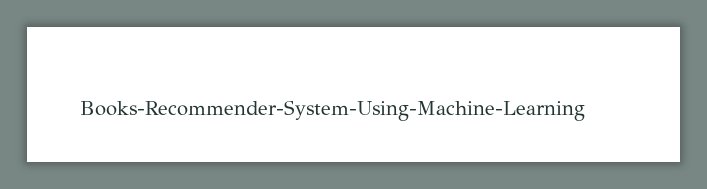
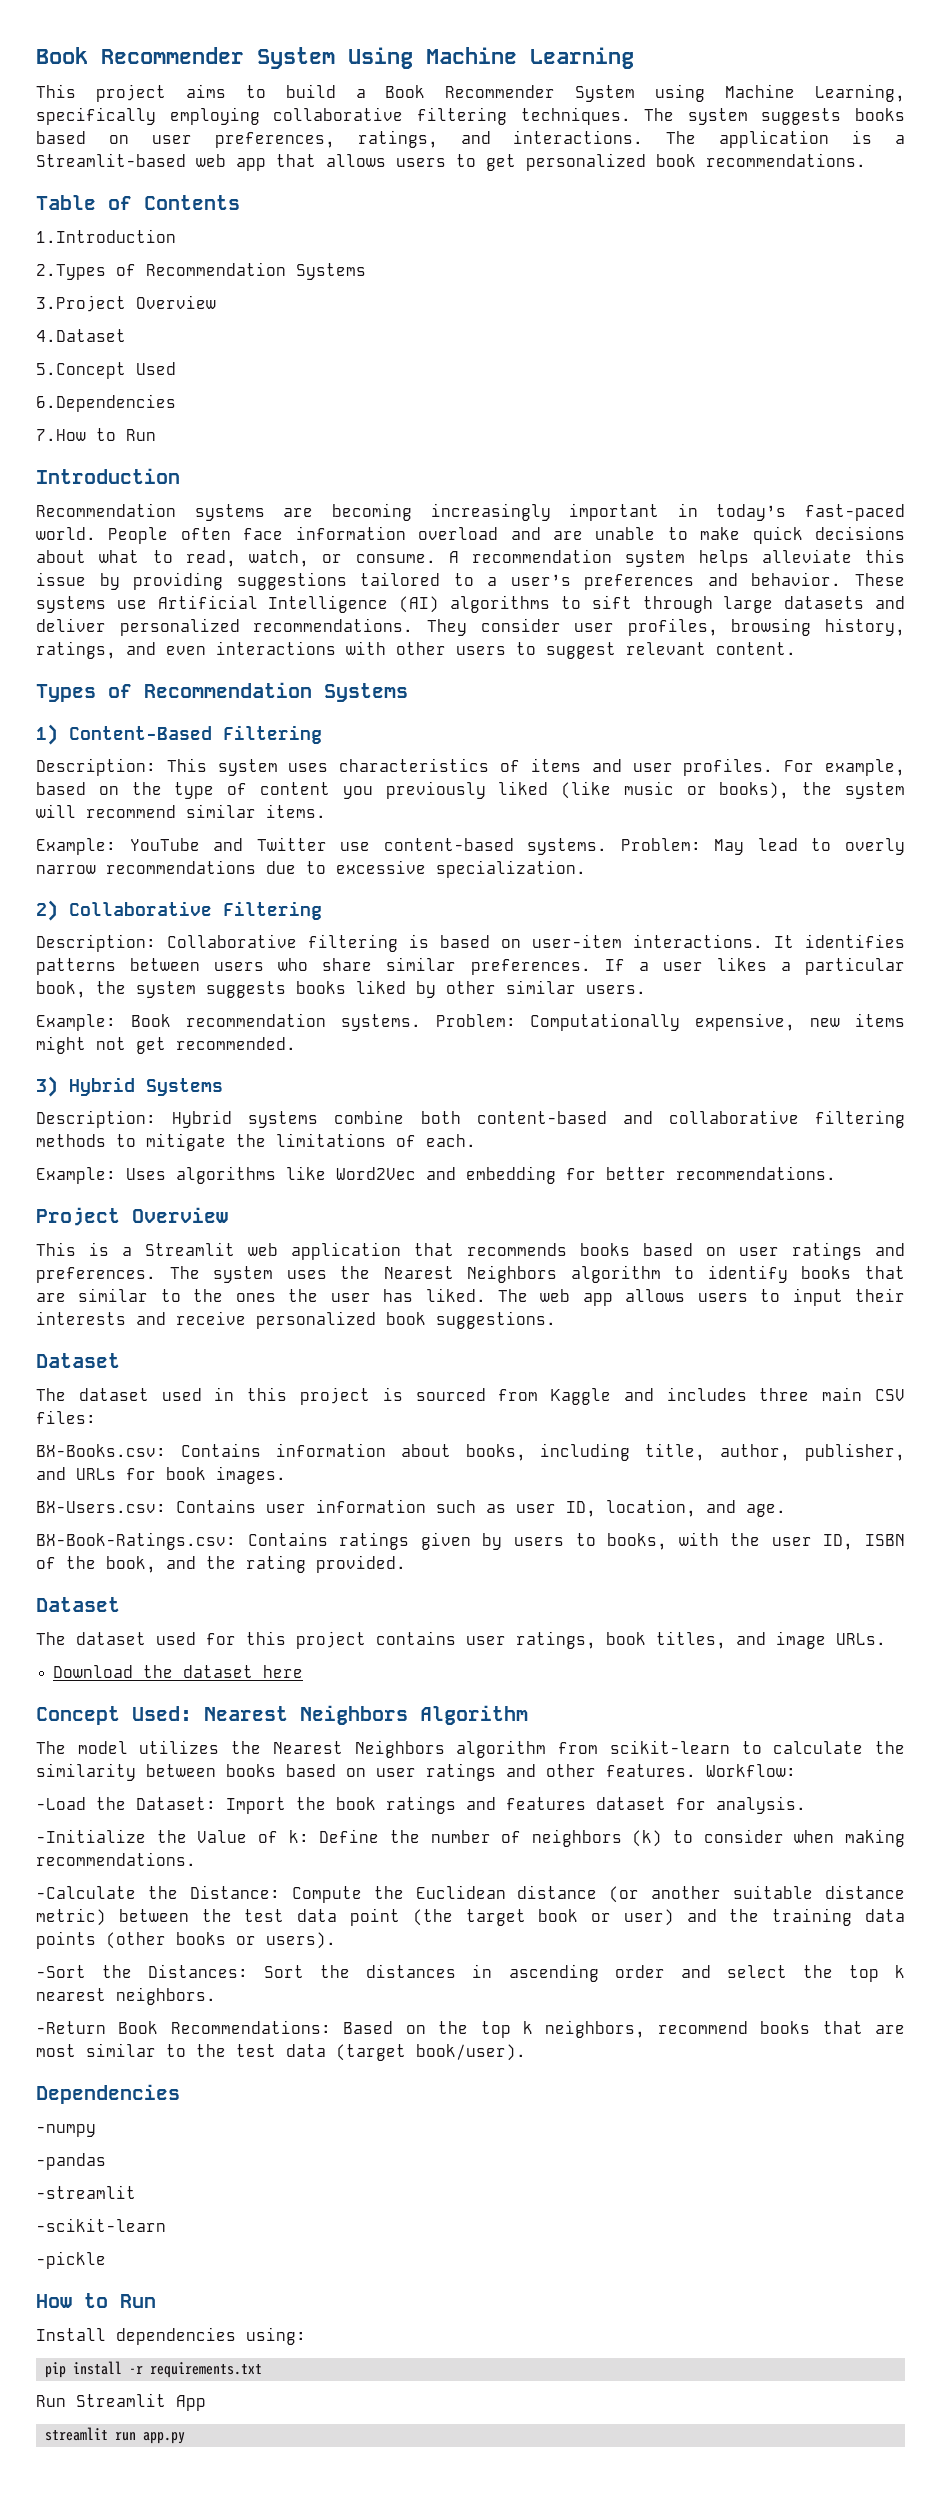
- Books-Recommender-System-Using-Machine-Learning
+ Book Recommender System Using Machine Learning
+ This project aims to build a Book Recommender System using Machine Learning, specifically employing collaborative filtering techniques. The system suggests books based on user preferences, ratings, and interactions. The application is a Streamlit-based web app that allows users to get personalized book recommendations.
+ Table of Contents
+ 1.Introduction
+ 2.Types of Recommendation Systems
+ 3.Project Overview
+ 4.Dataset
+ 5.Concept Used
+ 6.Dependencies
+ 7.How to Run
+ Introduction
+ Recommendation systems are becoming increasingly important in today’s fast-paced world. People often face information overload and are unable to make quick decisions about what to read, watch, or consume. A recommendation system helps alleviate this issue by providing suggestions tailored to a user’s preferences and behavior. These systems use Artificial Intelligence (AI) algorithms to sift through large datasets and deliver personalized recommendations. They consider user profiles, browsing history, ratings, and even interactions with other users to suggest relevant content.
+ Types of Recommendation Systems
+ 1) Content-Based Filtering
+ Description: This system uses characteristics of items and user profiles. For example, based on the type of content you previously liked (like music or books), the system will recommend similar items.
+ Example: YouTube and Twitter use content-based systems. Problem: May lead to overly narrow recommendations due to excessive specialization.
+ 2) Collaborative Filtering
+ Description: Collaborative filtering is based on user-item interactions. It identifies patterns between users who share similar preferences. If a user likes a particular book, the system suggests books liked by other similar users.
+ Example: Book recommendation systems. Problem: Computationally expensive, new items might not get recommended.
+ 3) Hybrid Systems
+ Description: Hybrid systems combine both content-based and collaborative filtering methods to mitigate the limitations of each.
+ Example: Uses algorithms like Word2Vec and embedding for better recommendations.
+ Project Overview
+ This is a Streamlit web application that recommends books based on user ratings and preferences. The system uses the Nearest Neighbors algorithm to identify books that are similar to the ones the user has liked. The web app allows users to input their interests and receive personalized book suggestions.
+ Dataset
+ The dataset used in this project is sourced from Kaggle and includes three main CSV files:
+ BX-Books.csv: Contains information about books, including title, author, publisher, and URLs for book images.
+ BX-Users.csv: Contains user information such as user ID, location, and age.
+ BX-Book-Ratings.csv: Contains ratings given by users to books, with the user ID, ISBN of the book, and the rating provided.
+ Dataset
+ The dataset used for this project contains user ratings, book titles, and image URLs.
+ Download the dataset here
+ Concept Used: Nearest Neighbors Algorithm
+ The model utilizes the Nearest Neighbors algorithm from scikit-learn to calculate the similarity between books based on user ratings and other features. Workflow:
+ -Load the Dataset: Import the book ratings and features dataset for analysis.
+ -Initialize the Value of k: Define the number of neighbors (k) to consider when making recommendations.
+ -Calculate the Distance: Compute the Euclidean distance (or another suitable distance metric) between the test data point (the target book or user) and the training data points (other books or users).
+ -Sort the Distances: Sort the distances in ascending order and select the top k nearest neighbors.
+ -Return Book Recommendations: Based on the top k neighbors, recommend books that are most similar to the test data (target book/user).
+ Dependencies
+ -numpy
+ -pandas
+ -streamlit
+ -scikit-learn
+ -pickle
+ How to Run
+ Install dependencies using:
+ pip install -r requirements.txt
+ Run Streamlit App
+ streamlit run app.py

